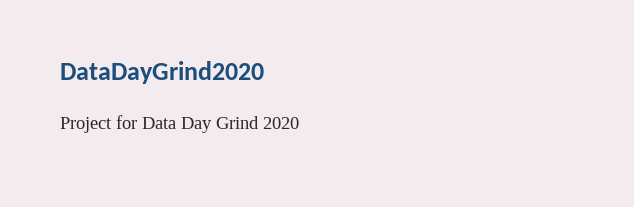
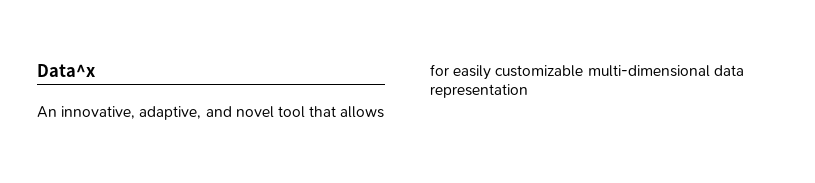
- DataDayGrind2020
- Project for Data Day Grind 2020
+ Data^x
+ An innovative, adaptive, and novel tool that allows for easily customizable multi-dimensional data representation

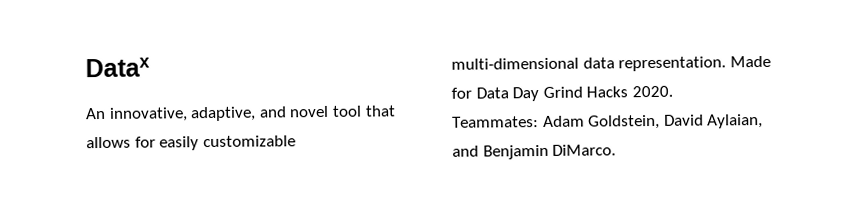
- Data^x
+ Datax
- An innovative, adaptive, and novel tool that allows for easily customizable multi-dimensional data representation
+ An innovative, adaptive, and novel tool that allows for easily customizable multi-dimensional data representation. Made for Data Day Grind Hacks 2020.
+ Teammates: Adam Goldstein, David Aylaian, and Benjamin DiMarco.

